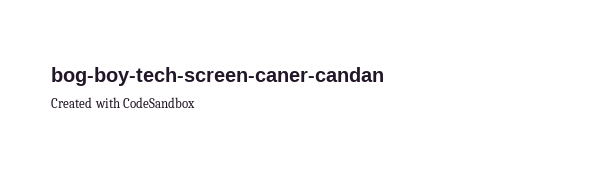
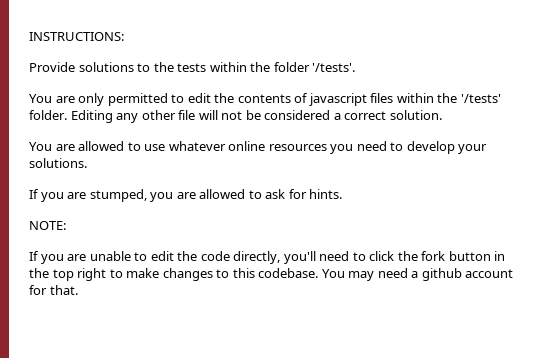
- bog-boy-tech-screen-caner-candan
- Created with CodeSandbox
+ INSTRUCTIONS:
+ Provide solutions to the tests within the folder '/tests'.
+ You are only permitted to edit the contents of javascript files within the '/tests' folder. Editing any other file will not be considered a correct solution.
+ You are allowed to use whatever online resources you need to develop your solutions.
+ If you are stumped, you are allowed to ask for hints.
+ NOTE:
+ If you are unable to edit the code directly, you'll need to click the fork button in the top right to make changes to this codebase. You may need a github account for that.

